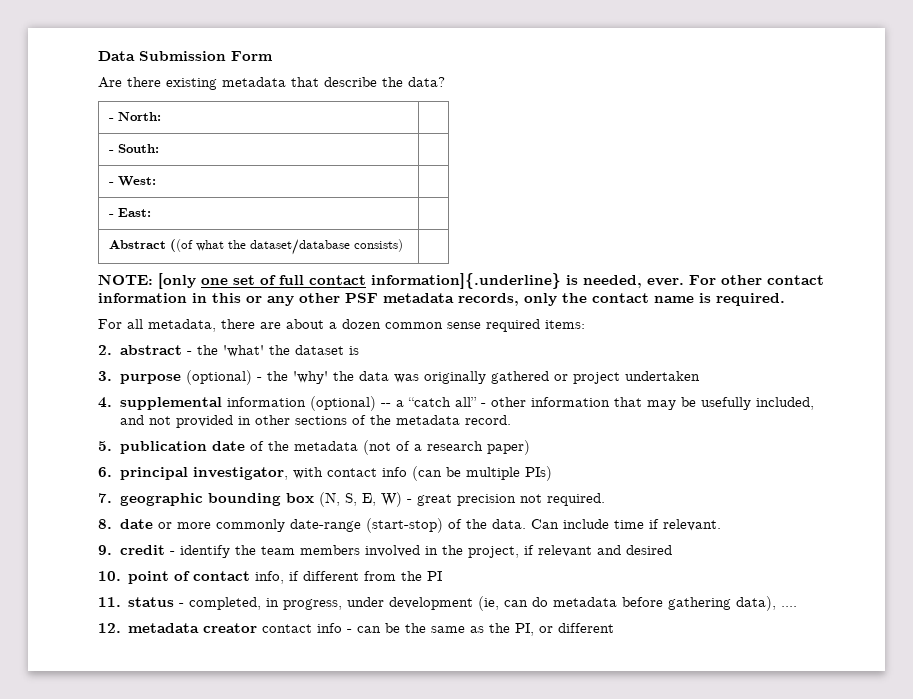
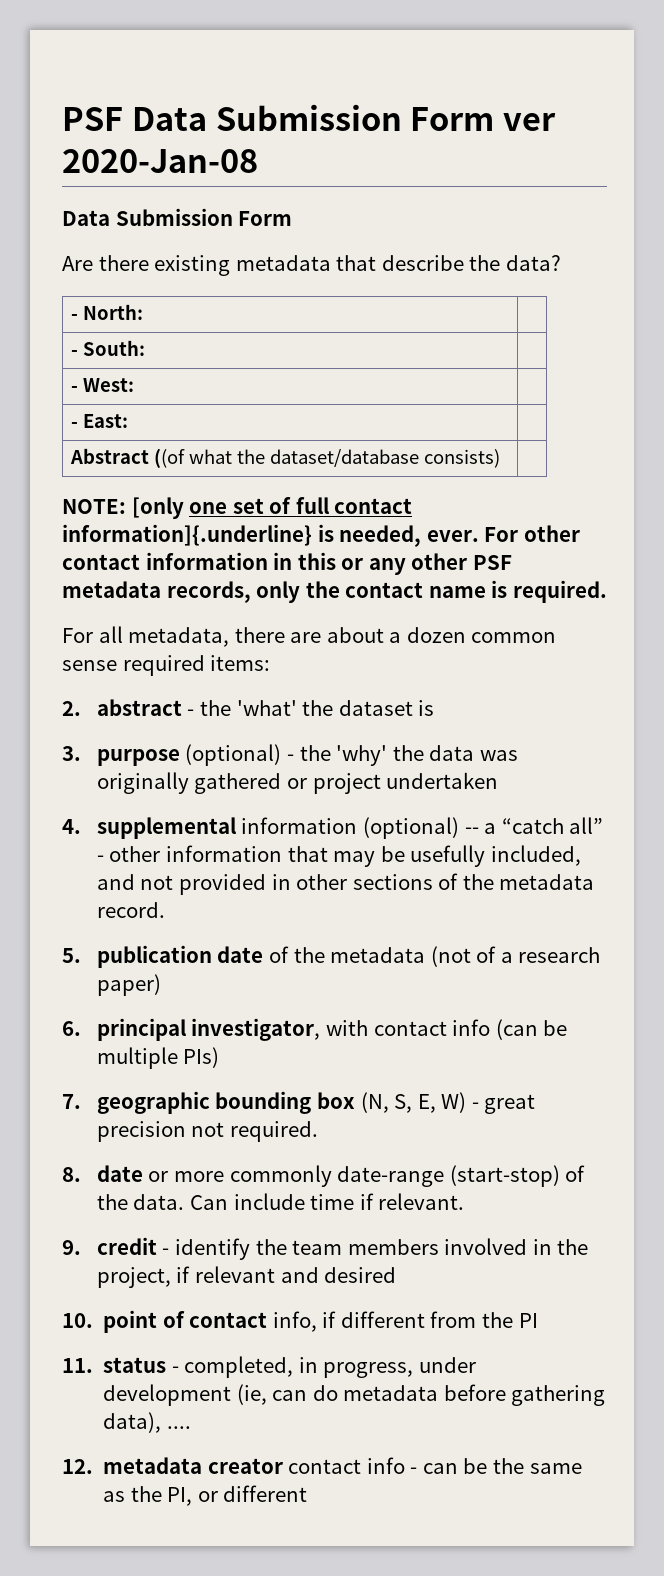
+ PSF Data Submission Form ver 2020-Jan-08

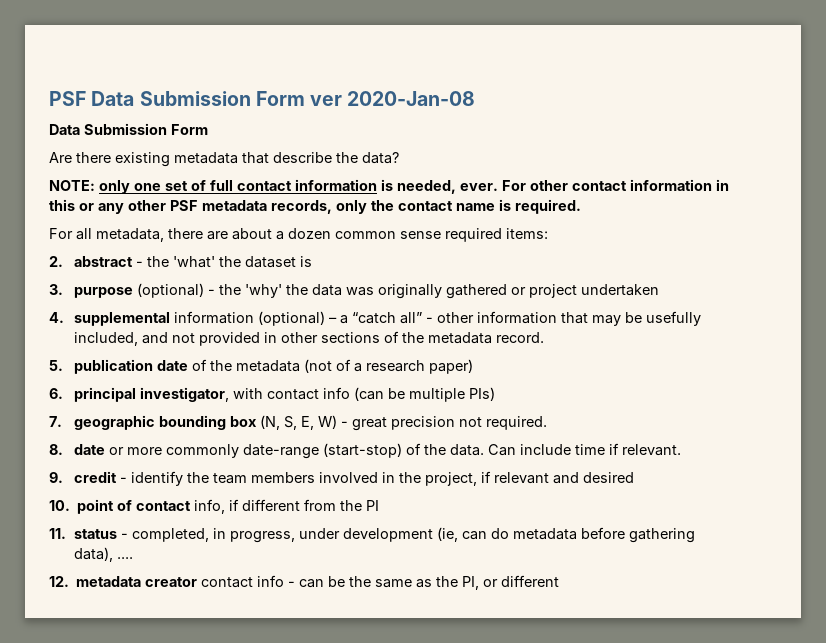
- - North: |
- - South: |
- - West: |
- - East: |
- Abstract ((of what the dataset/database consists) |
- NOTE: [only one set of full contact information]{.underline} is needed, ever.
+ NOTE: only one set of full contact information is needed, ever.
- 4. supplemental information (optional) -- a “catch all” - other information that may be usefully included, and not provided in other sections of the metadata record.
+ 4. supplemental information (optional) – a “catch all” - other information that may be usefully included, and not provided in other sections of the metadata record.

